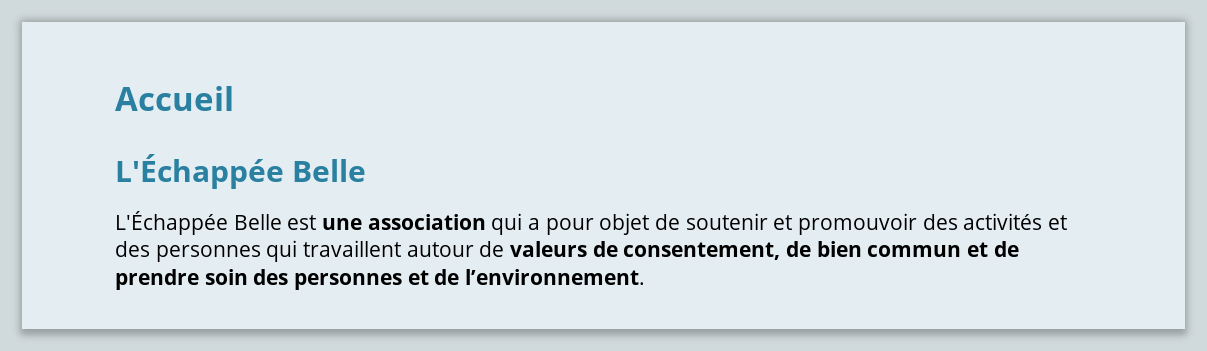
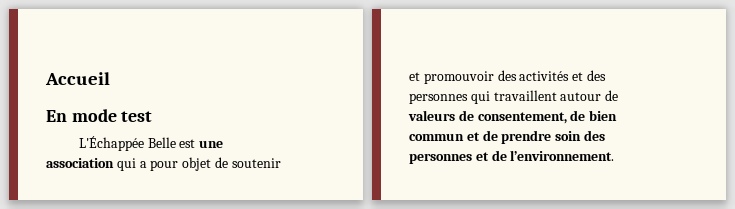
  Accueil
- L'Échappée Belle
+ En mode test

